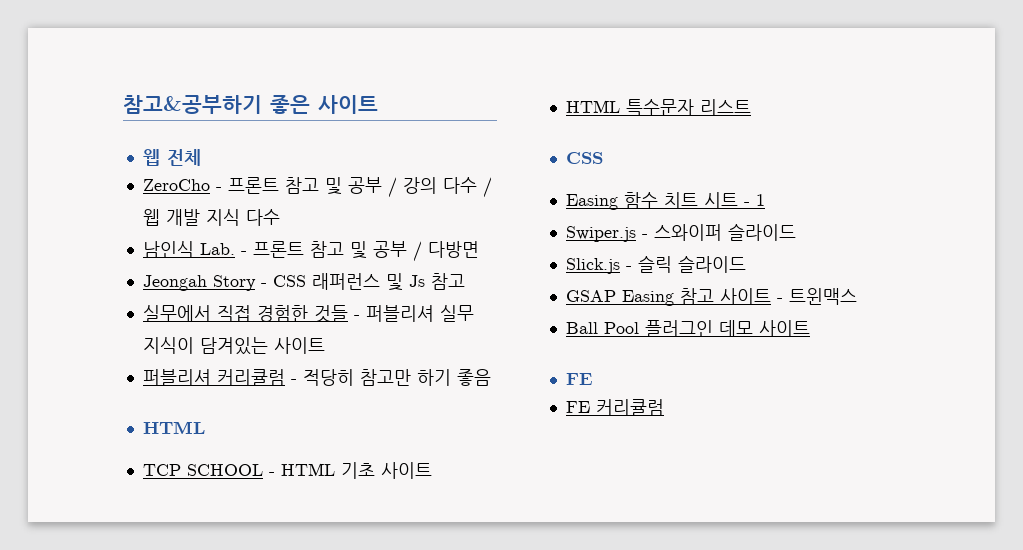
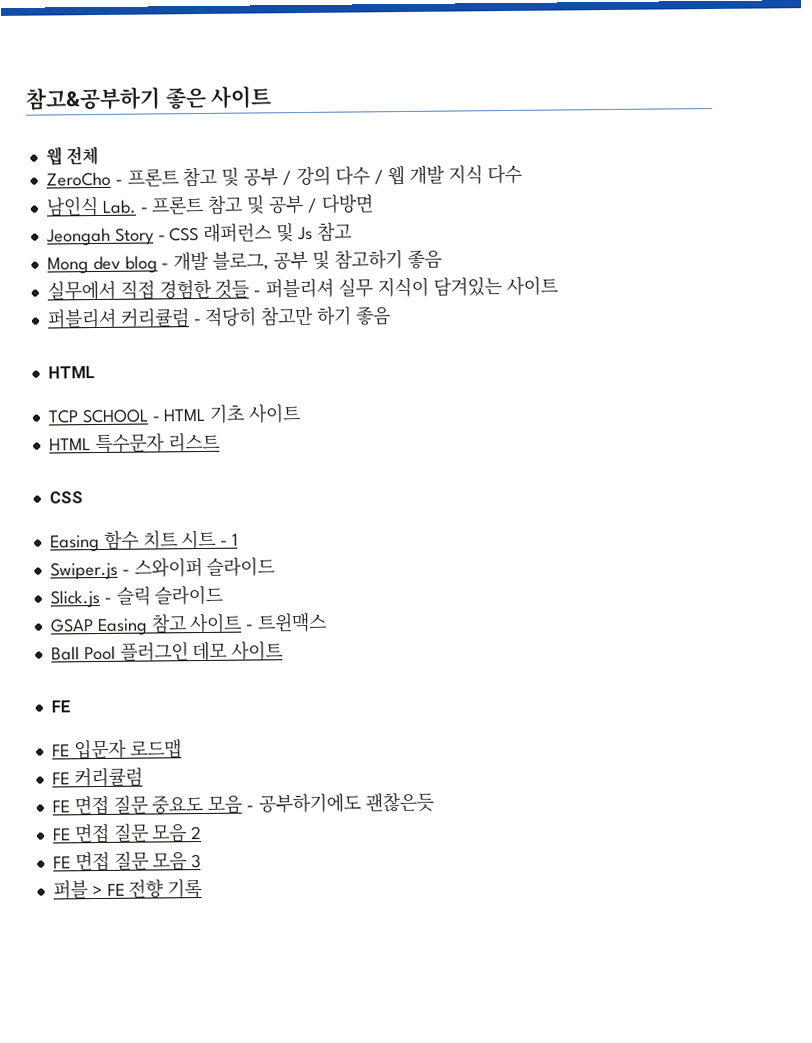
+ Mong dev blog - 개발 블로그, 공부 및 참고하기 좋음
+ FE 입문자 로드맵
+ FE 면접 질문 중요도 모음 - 공부하기에도 괜찮은듯
+ FE 면접 질문 모음 2
+ FE 면접 질문 모음 3
+ 퍼블 > FE 전향 기록

